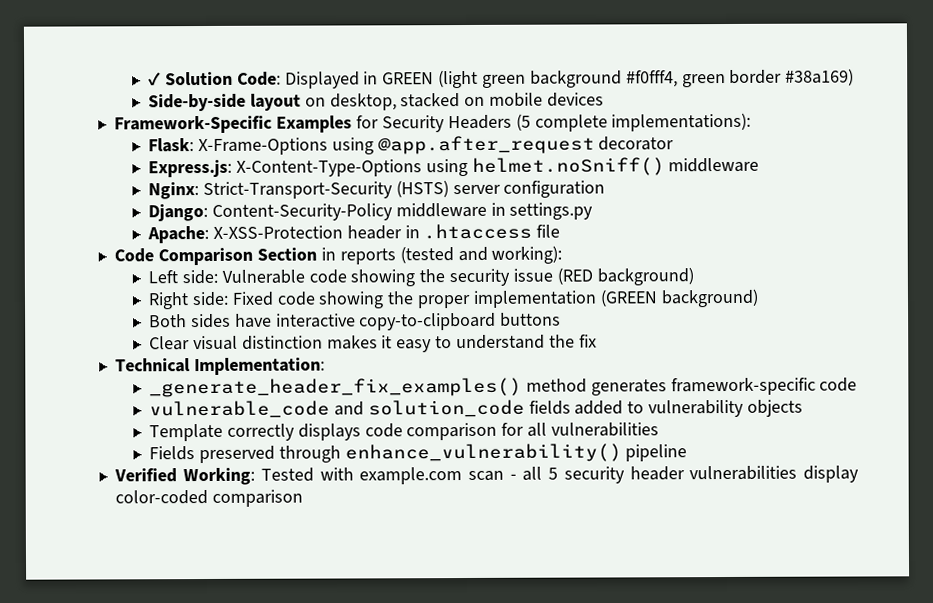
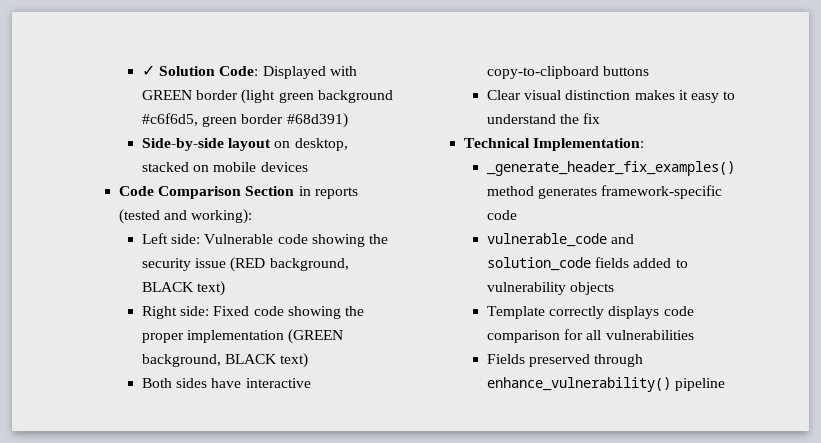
- ✓ Solution Code: Displayed in GREEN (light green background #f0fff4, green border #38a169)
+ ✓ Solution Code: Displayed with GREEN border (light green background #c6f6d5, green border #68d391)
- Framework-Specific Examples for Security Headers (5 complete implementations):
- Flask: X-Frame-Options using @app.after_request decorator
- Express.js: X-Content-Type-Options using helmet.noSniff() middleware
- Nginx: Strict-Transport-Security (HSTS) server configuration
- Django: Content-Security-Policy middleware in settings.py
- Apache: X-XSS-Protection header in .htaccess file
- Left side: Vulnerable code showing the security issue (RED background)
+ Left side: Vulnerable code showing the security issue (RED background, BLACK text)
- Right side: Fixed code showing the proper implementation (GREEN background)
+ Right side: Fixed code showing the proper implementation (GREEN background, BLACK text)
- Verified Working: Tested with example.com scan - all 5 security header vulnerabilities display color-coded comparison

